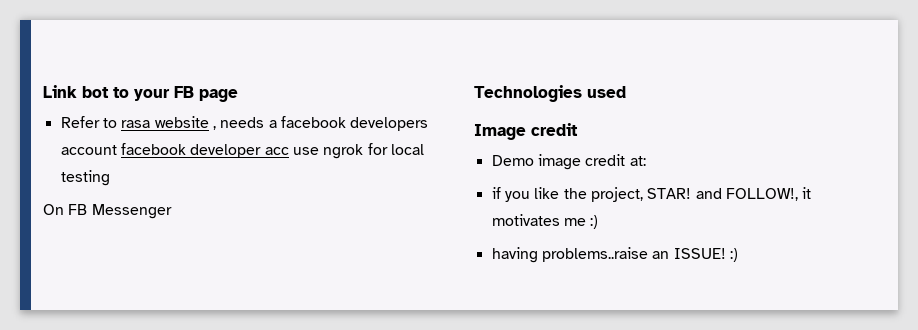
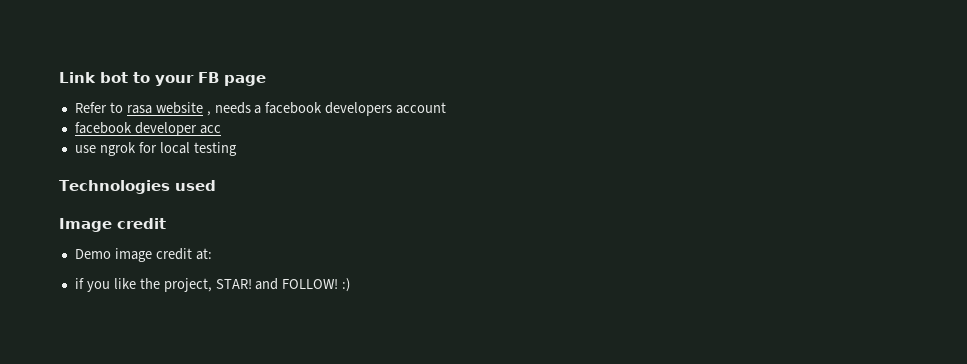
- Refer to rasa website , needs a facebook developers account facebook developer acc use ngrok for local testing
+ Refer to rasa website , needs a facebook developers account
+ facebook developer acc
+ use ngrok for local testing
- On FB Messenger
- if you like the project, STAR! and FOLLOW!, it motivates me :)
- having problems..raise an ISSUE! :)
+ if you like the project, STAR! and FOLLOW! :)

